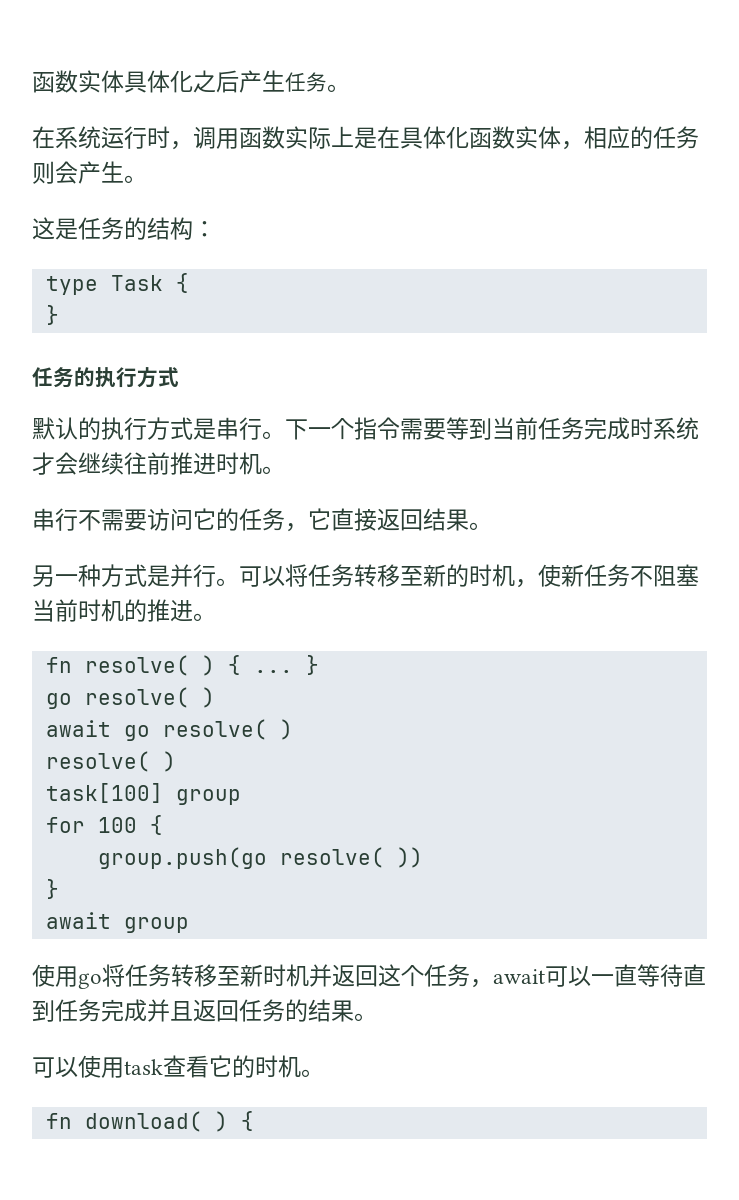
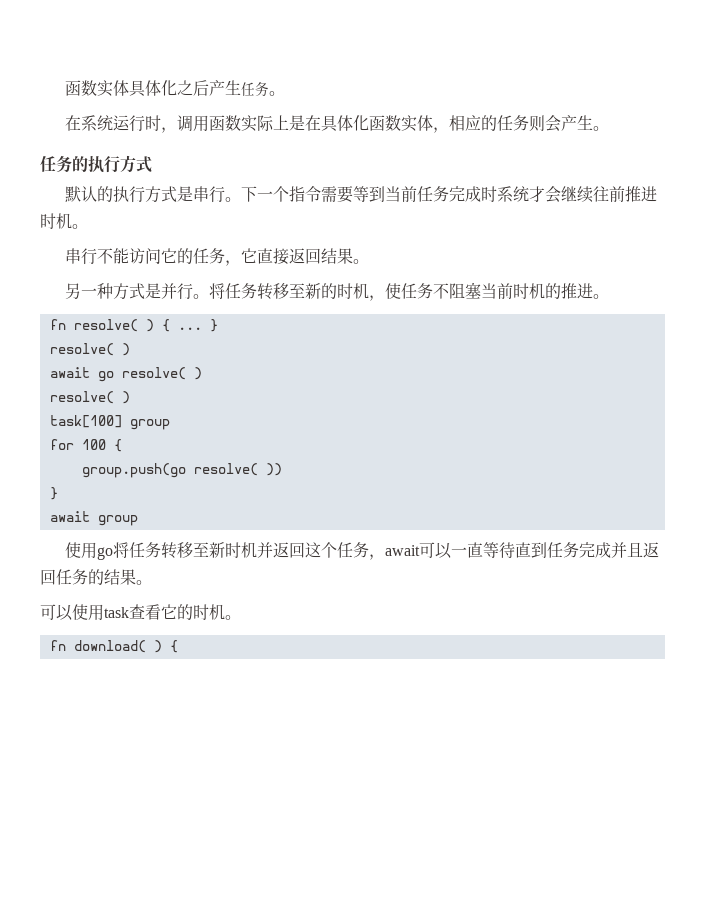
- 这是任务的结构：
- type Task {
- }
- 串行不需要访问它的任务，它直接返回结果。
+ 串行不能访问它的任务，它直接返回结果。
- 可以将任务转移至新的时机，使新任务不阻塞当前时机的推进。
+ 将任务转移至新的时机，使任务不阻塞当前时机的推进。
  fn resolve( ) { ... }
- go resolve( )
+ resolve( )

